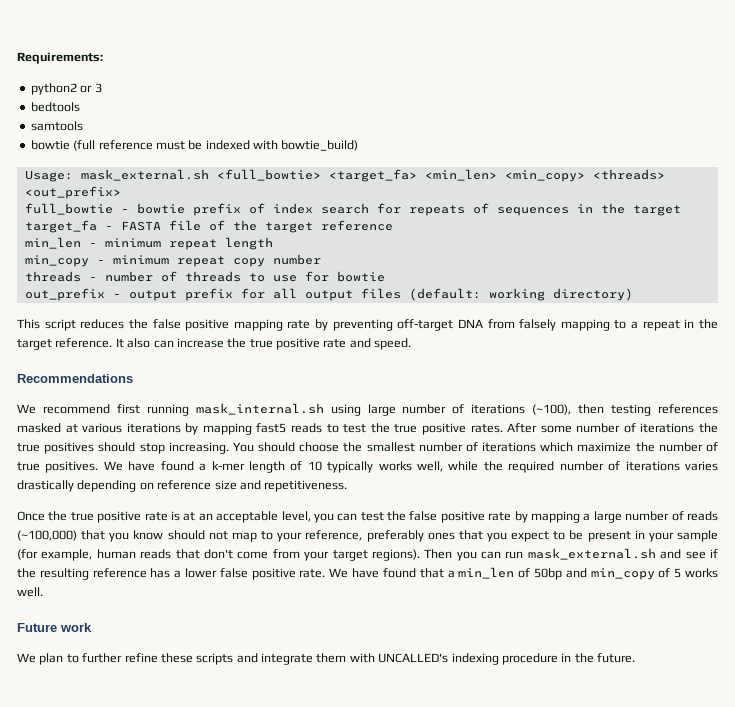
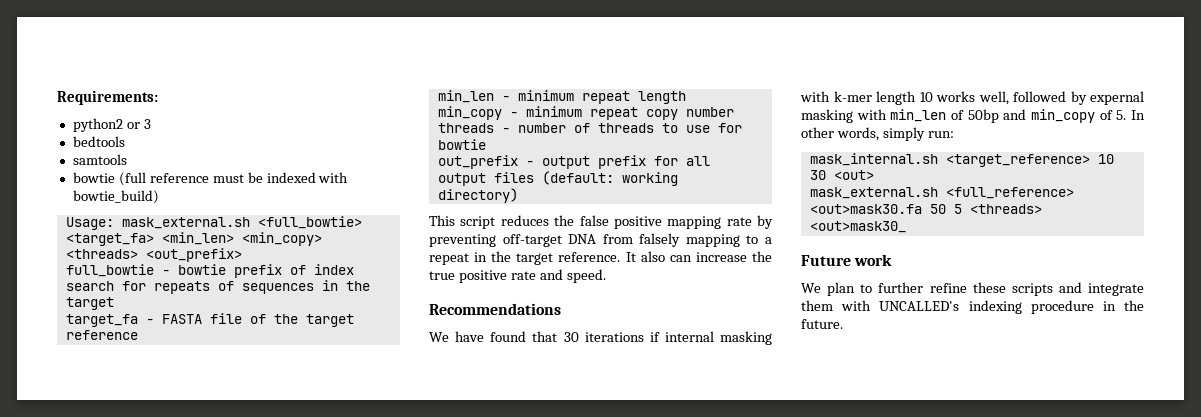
- We recommend first running mask_internal.sh using large number of iterations (~100), then testing references masked at various iterations by mapping fast5 reads to test the true positive rates. After some number of iterations the true positives should stop increasing. You should choose the smallest number of iterations which maximize the number of true positives. We have found a k-mer length of 10 typically works well, while the required number of iterations varies drastically depending on reference size and repetitiveness.
- Once the true positive rate is at an acceptable level, you can test the false positive rate by mapping a large number of reads (~100,000) that you know should not map to your reference, preferably ones that you expect to be present in your sample (for example, human reads that don't come from your target regions). Then you can run mask_external.sh and see if the resulting reference has a lower false positive rate. We have found that a min_len of 50bp and min_copy of 5 works well.
+ We have found that 30 iterations if internal masking with k-mer length 10 works well, followed by expernal masking with min_len of 50bp and min_copy of 5. In other words, simply run:
+ mask_internal.sh <target_reference> 10 30 <out>
+ mask_external.sh <full_reference> <out>mask30.fa 50 5 <threads> <out>mask30_

